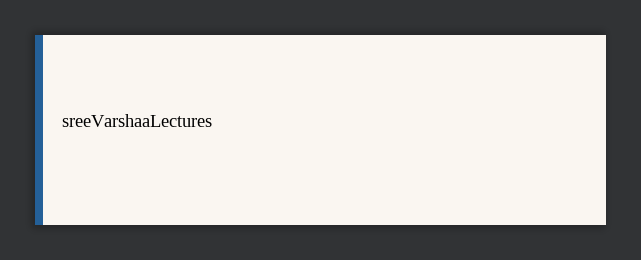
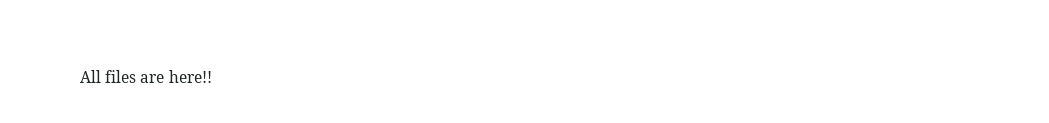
- sreeVarshaaLectures
+ All files are here!!

